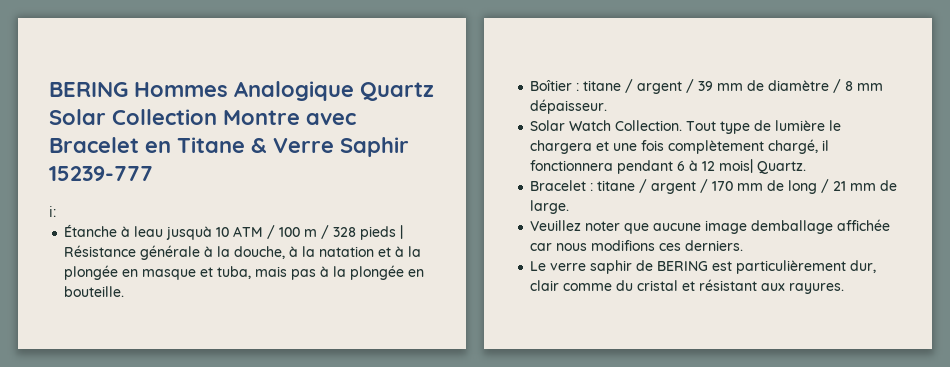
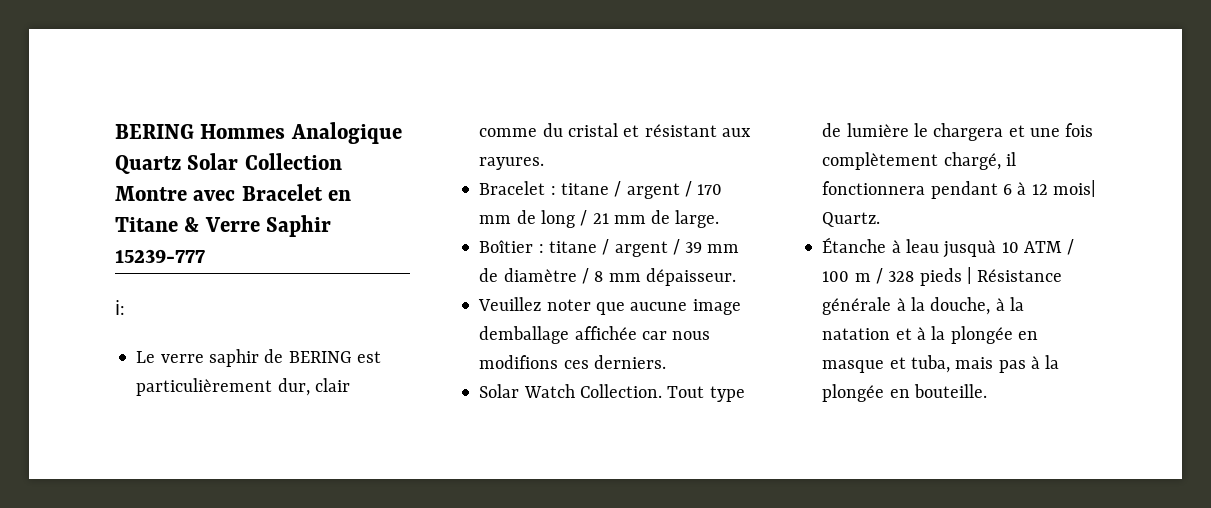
+ Le verre saphir de BERING est particulièrement dur, clair comme du cristal et résistant aux rayures.
+ Bracelet : titane / argent / 170 mm de long / 21 mm de large.
+ Boîtier : titane / argent / 39 mm de diamètre / 8 mm dépaisseur.
+ Veuillez noter que aucune image demballage affichée car nous modifions ces derniers.
+ Solar Watch Collection. Tout type de lumière le chargera et une fois complètement chargé, il fonctionnera pendant 6 à 12 mois| Quartz.
- Boîtier : titane / argent / 39 mm de diamètre / 8 mm dépaisseur.
- Solar Watch Collection. Tout type de lumière le chargera et une fois complètement chargé, il fonctionnera pendant 6 à 12 mois| Quartz.
- Bracelet : titane / argent / 170 mm de long / 21 mm de large.
- Veuillez noter que aucune image demballage affichée car nous modifions ces derniers.
- Le verre saphir de BERING est particulièrement dur, clair comme du cristal et résistant aux rayures.

